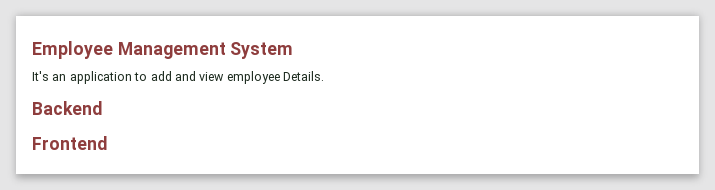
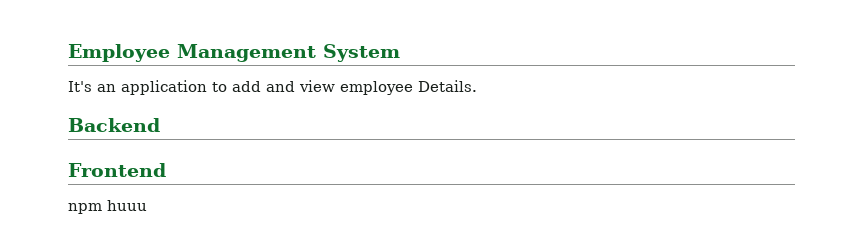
+ npm huuu

